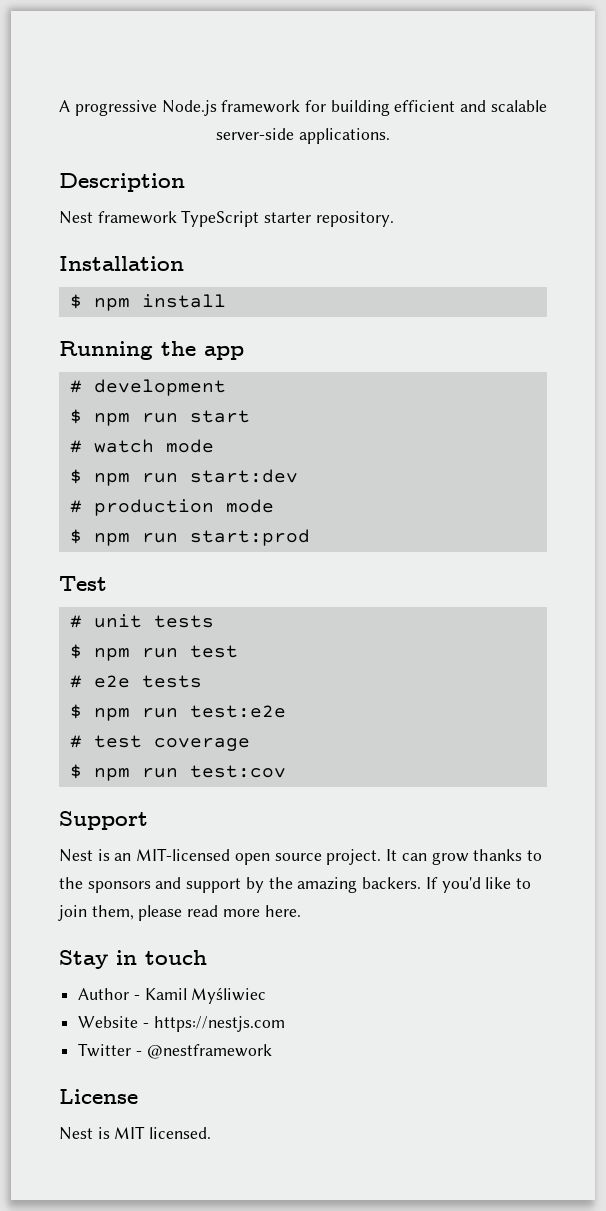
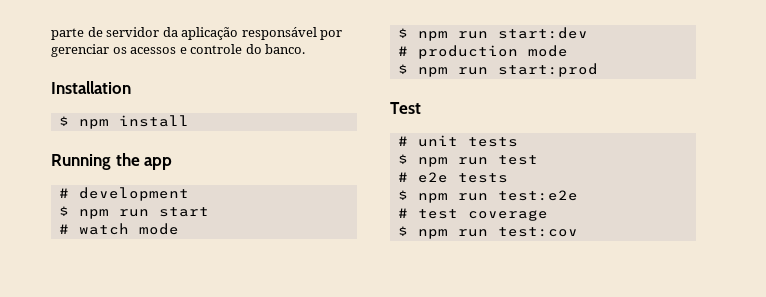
- A progressive Node.js framework for building efficient and scalable server-side applications.
- Description
- Nest framework TypeScript starter repository.
+ parte de servidor da aplicação responsável por gerenciar os acessos e controle do banco.
- Support
- Nest is an MIT-licensed open source project. It can grow thanks to the sponsors and support by the amazing backers. If you'd like to join them, please read more here.
- Stay in touch
- Author - Kamil Myśliwiec
- Website - https://nestjs.com
- Twitter - @nestframework
- License
- Nest is MIT licensed.

